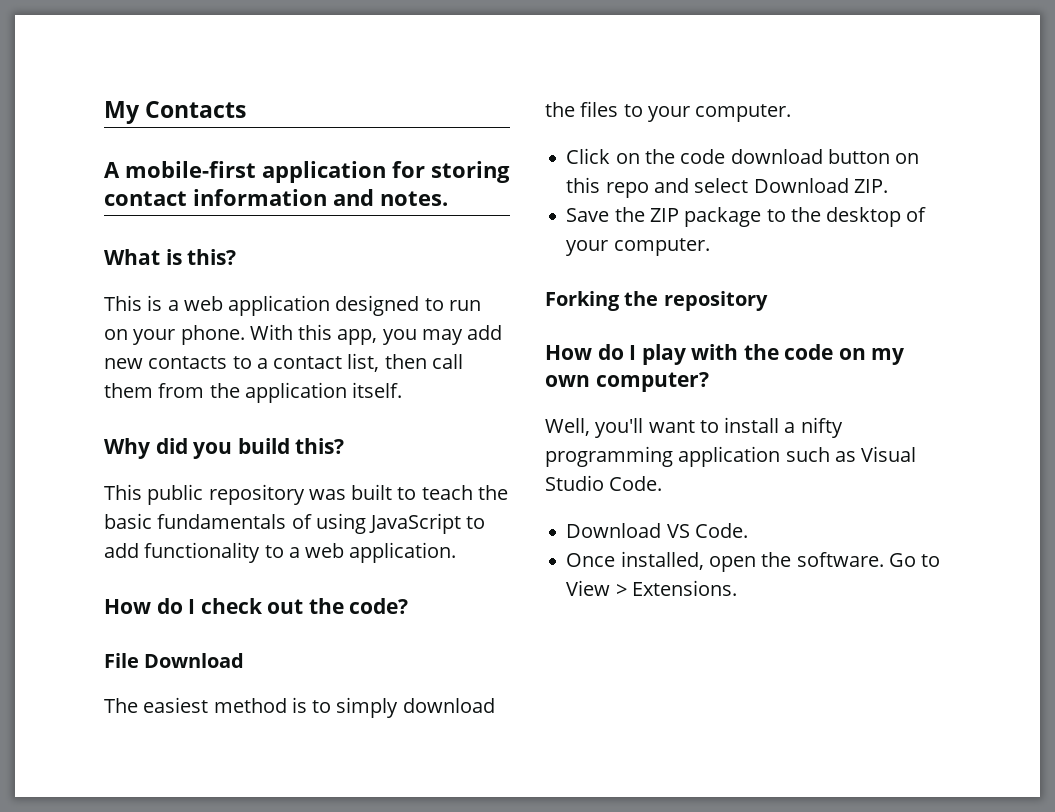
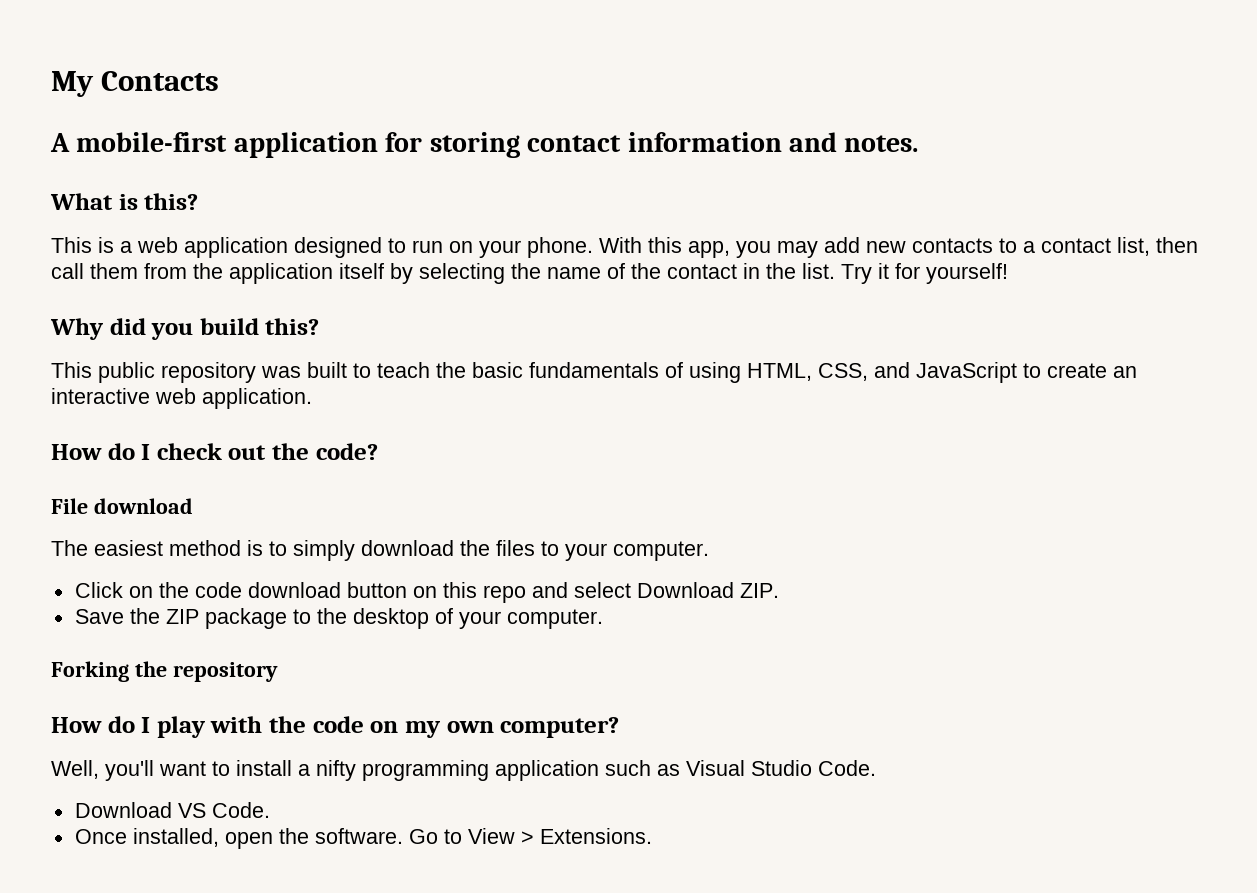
- With this app, you may add new contacts to a contact list, then call them from the application itself.
+ With this app, you may add new contacts to a contact list, then call them from the application itself by selecting the name of the contact in the list. Try it for yourself!
- This public repository was built to teach the basic fundamentals of using JavaScript to add functionality to a web application.
+ This public repository was built to teach the basic fundamentals of using HTML, CSS, and JavaScript to create an interactive web application.
- File Download
+ File download

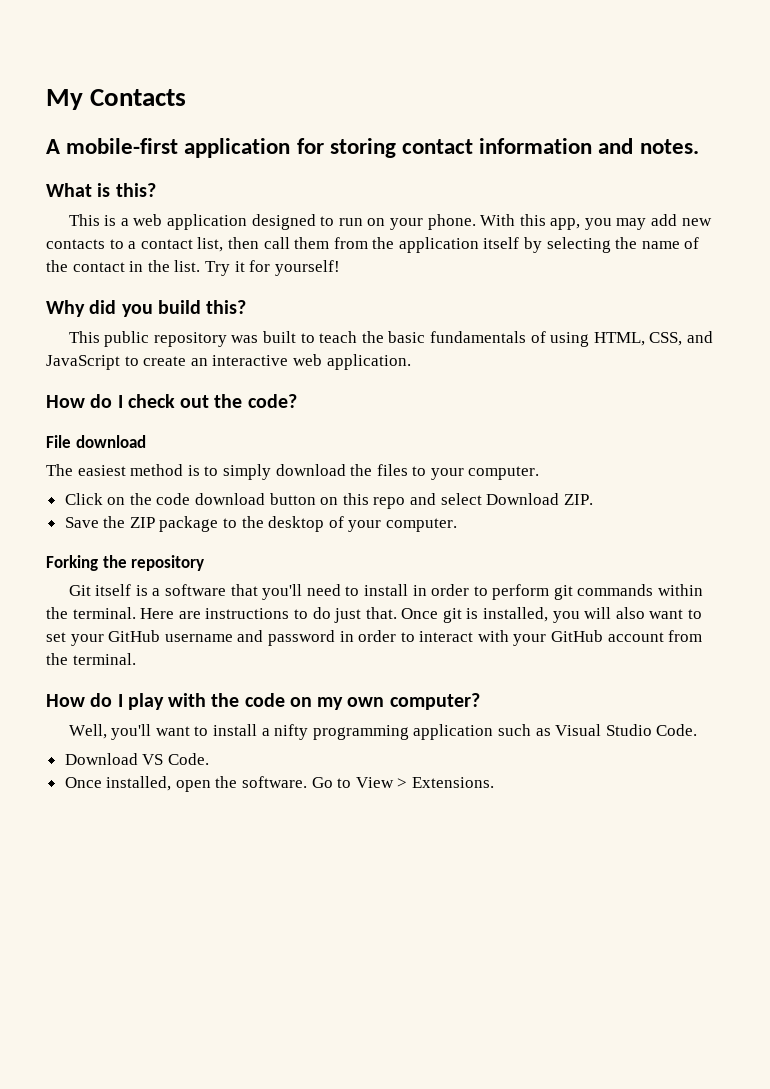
+ Git itself is a software that you'll need to install in order to perform git commands within the terminal. Here are instructions to do just that. Once git is installed, you will also want to set your GitHub username and password in order to interact with your GitHub account from the terminal.

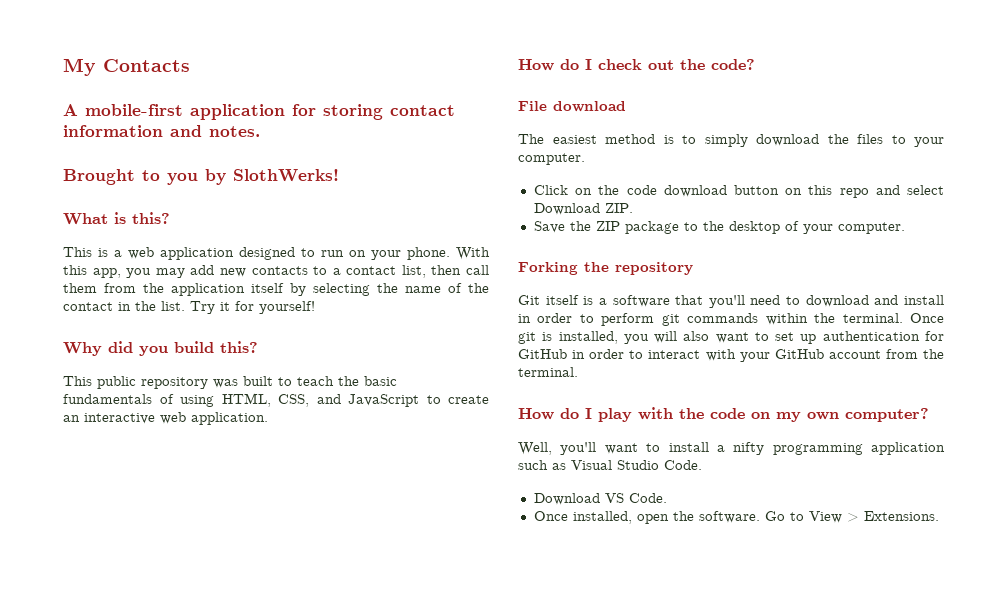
+ Brought to you by SlothWerks!
- Git itself is a software that you'll need to install in order to perform git commands within the terminal.
+ Git itself is a software that you'll need to download and install in order to perform git commands within the terminal.
- Here are instructions to do just that.
- Once git is installed, you will also want to set your GitHub username and password in order to interact with your GitHub account from the terminal.
+ Once git is installed, you will also want to set up authentication for GitHub in order to interact with your GitHub account from the terminal.

